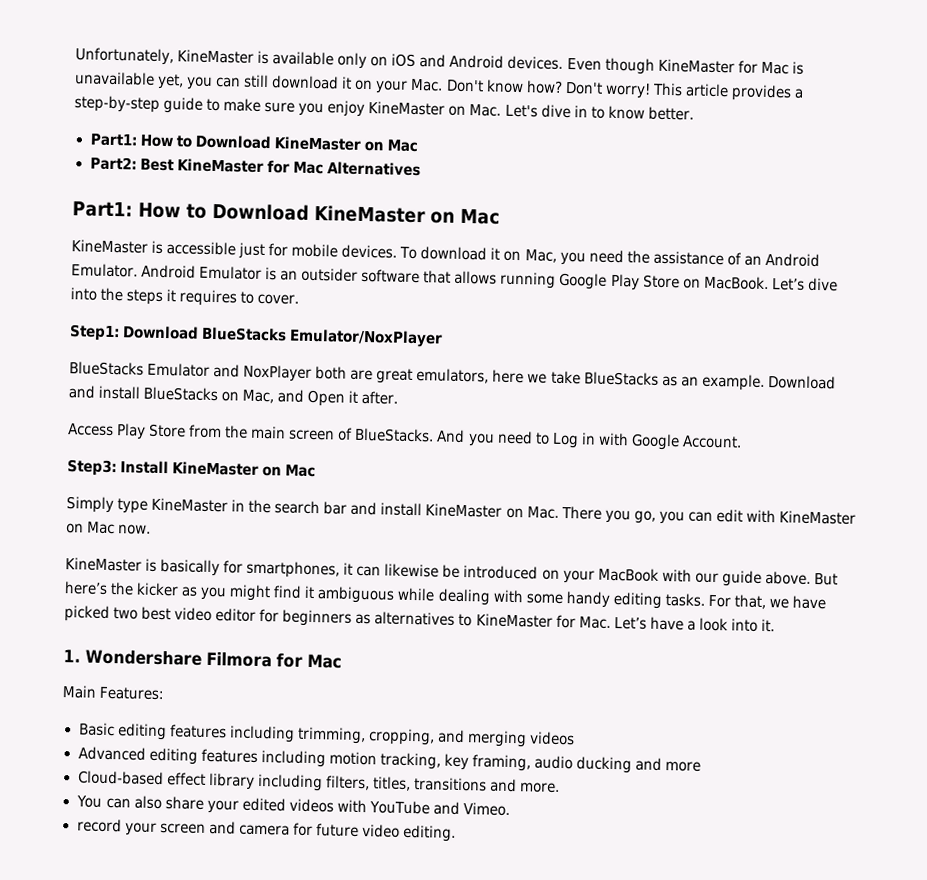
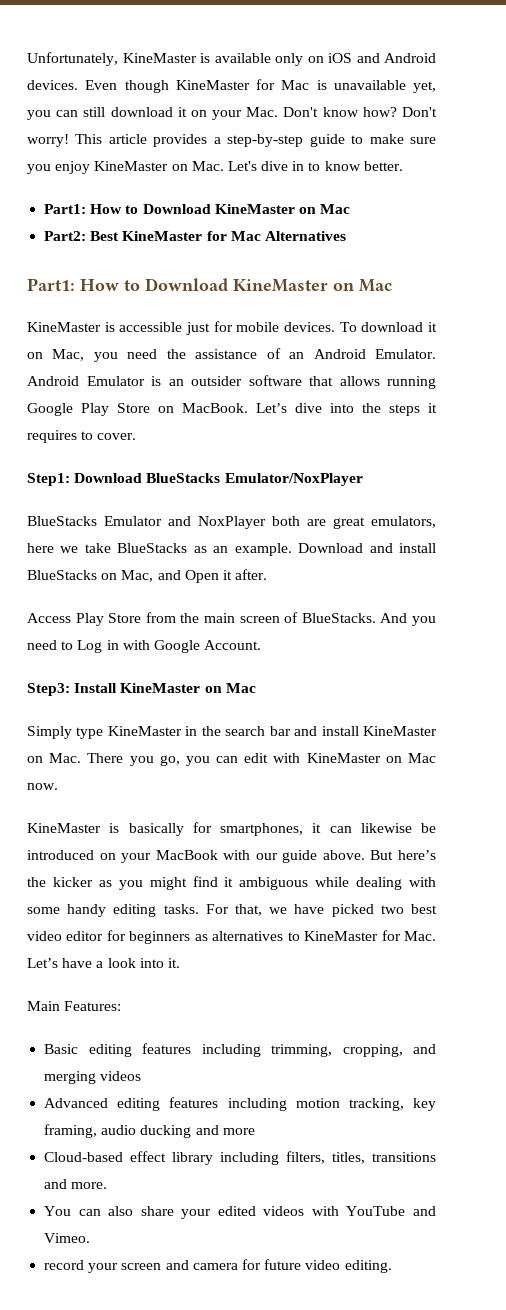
- 1. Wondershare Filmora for Mac

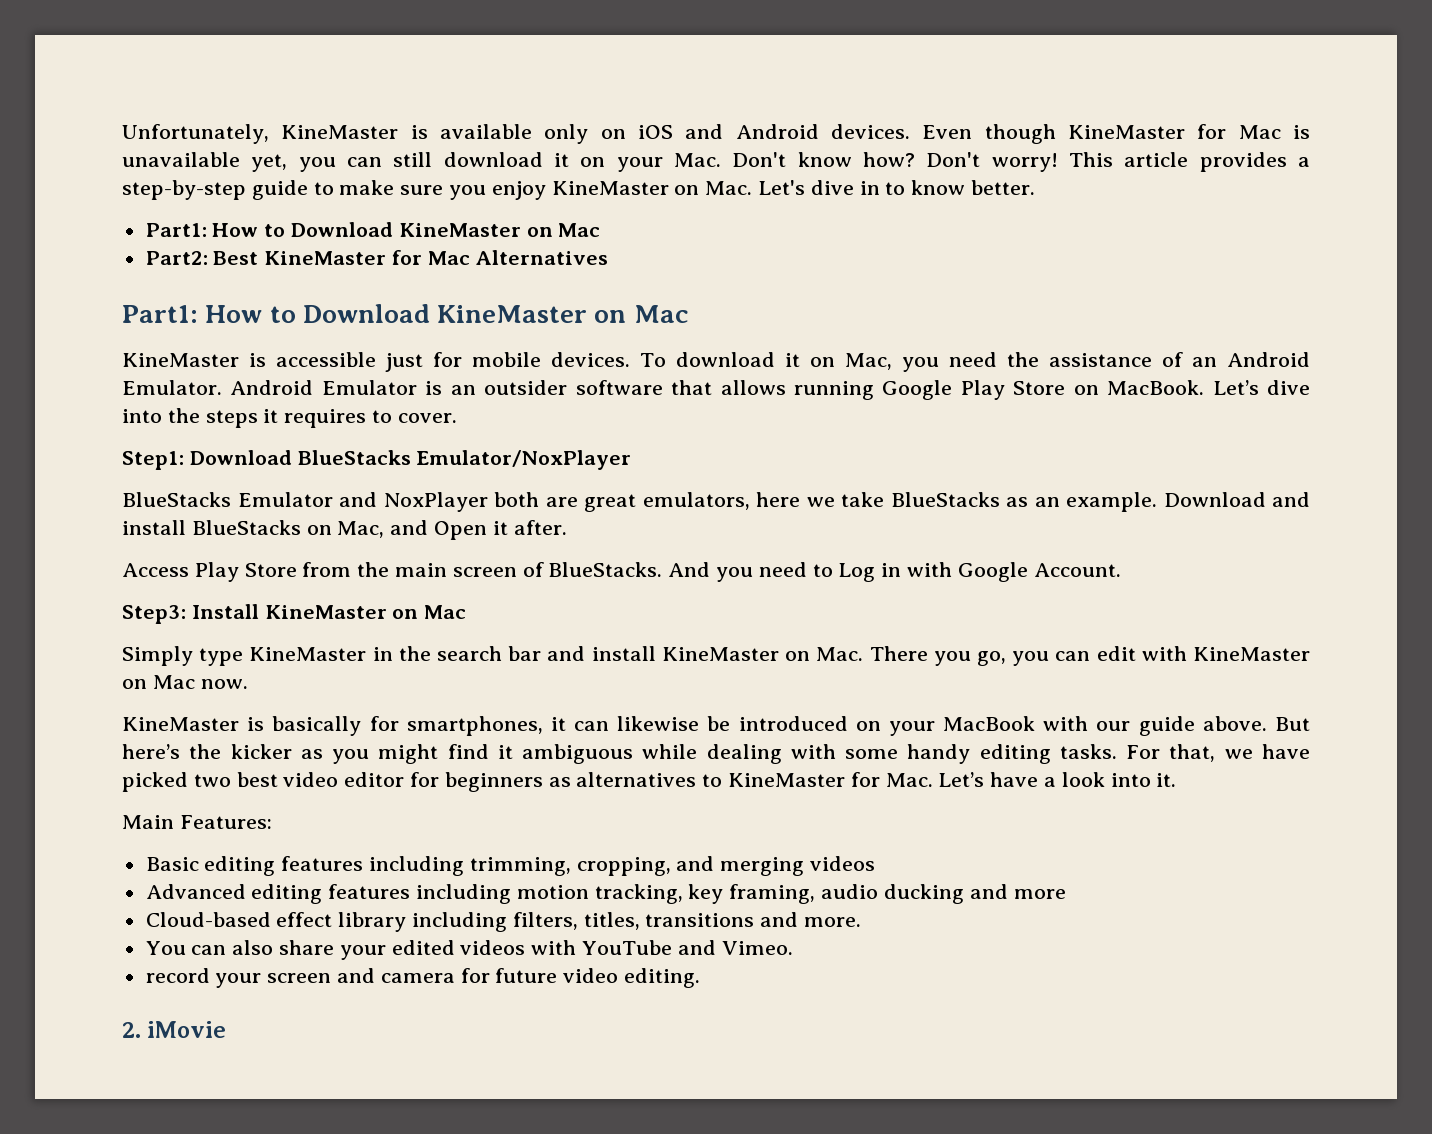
+ 2. iMovie

